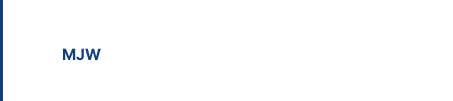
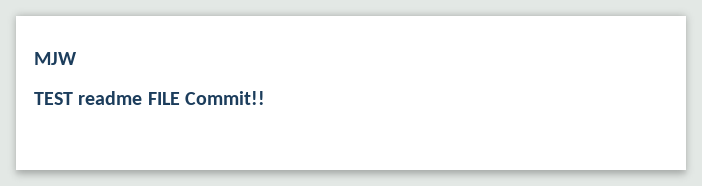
+ TEST readme FILE Commit!!

